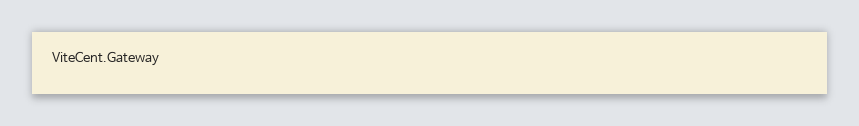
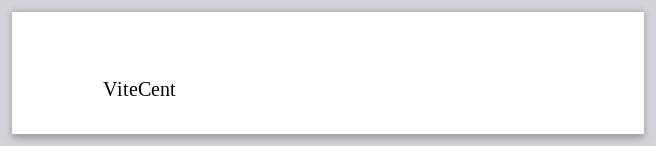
- ViteCent.Gateway
+ ViteCent

